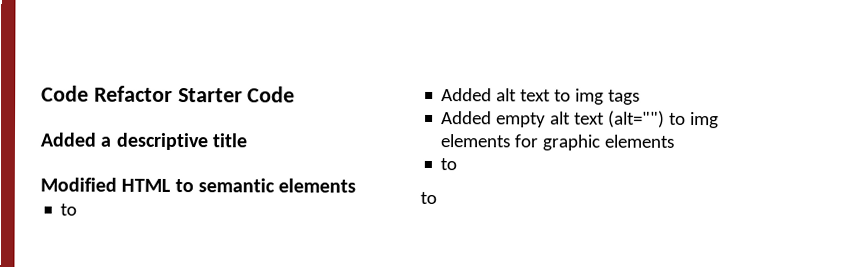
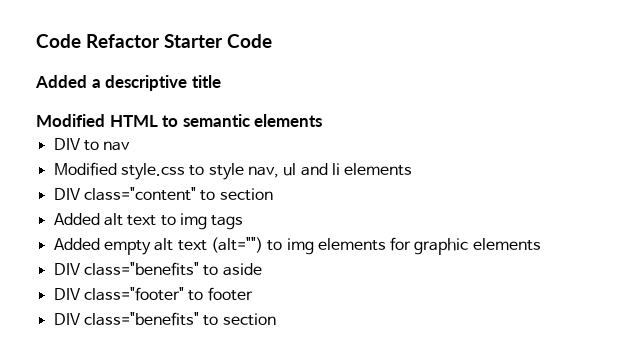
  Modified HTML to semantic elements
- to
+ DIV to nav
+ Modified style.css to style nav, ul and li elements
+ DIV class="content" to section
  Added empty alt text (alt="") to img elements for graphic elements
- to
- to
+ DIV class="benefits" to aside
+ DIV class="footer" to footer
+ DIV class="benefits" to section

